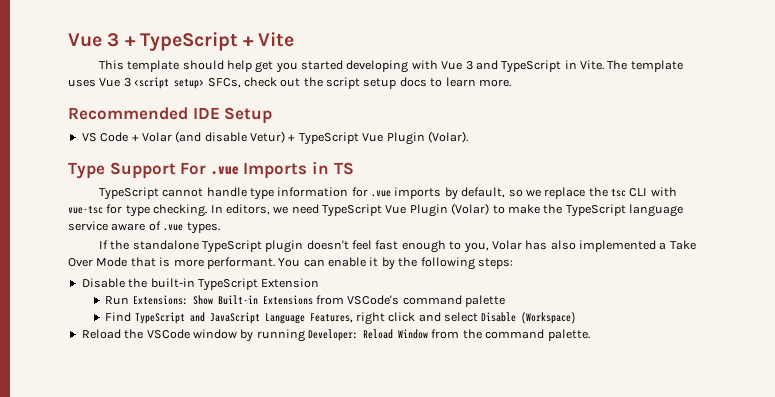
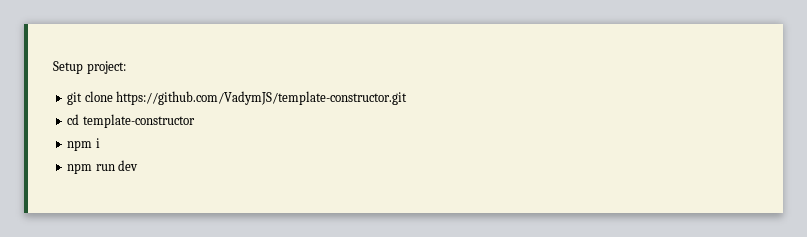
- Vue 3 + TypeScript + Vite
- This template should help get you started developing with Vue 3 and TypeScript in Vite. The template uses Vue 3 <script setup> SFCs, check out the script setup docs to learn more.
- Recommended IDE Setup
- VS Code + Volar (and disable Vetur) + TypeScript Vue Plugin (Volar).
- Type Support For .vue Imports in TS
- TypeScript cannot handle type information for .vue imports by default, so we replace the tsc CLI with vue-tsc for type checking. In editors, we need TypeScript Vue Plugin (Volar) to make the TypeScript language service aware of .vue types.
- If the standalone TypeScript plugin doesn't feel fast enough to you, Volar has also implemented a Take Over Mode that is more performant. You can enable it by the following steps:
- Disable the built-in TypeScript Extension
- Run Extensions: Show Built-in Extensions from VSCode's command palette
- Find TypeScript and JavaScript Language Features, right click and select Disable (Workspace)
- Reload the VSCode window by running Developer: Reload Window from the command palette.
+ Setup project:
+ git clone https://github.com/VadymJS/template-constructor.git
+ cd template-constructor
+ npm i
+ npm run dev

